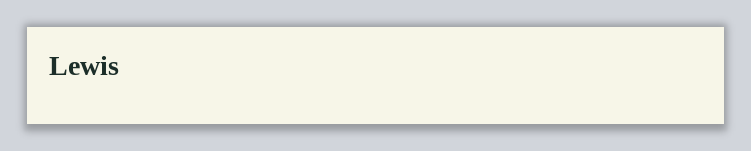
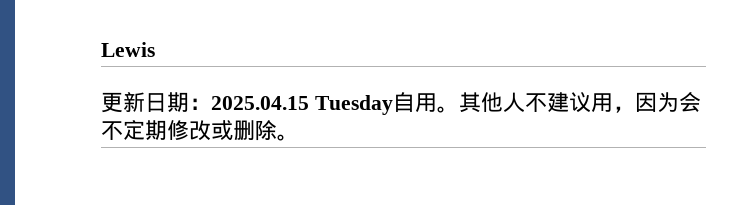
+ 更新日期：2025.04.15 Tuesday自用。其他人不建议用，因为会不定期修改或删除。

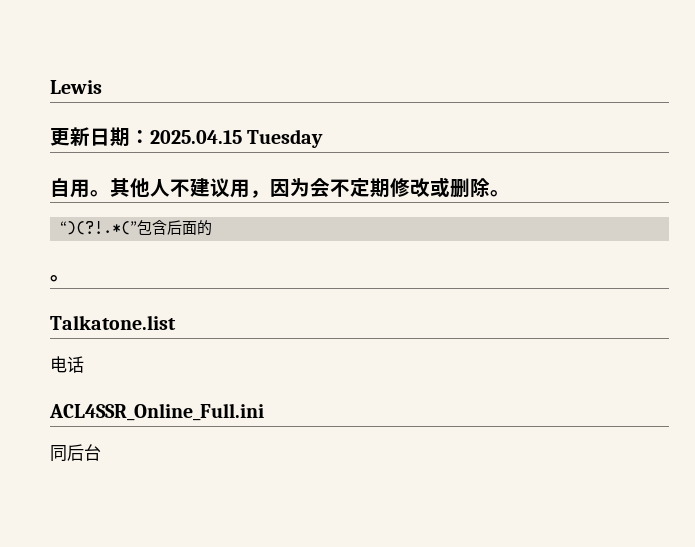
- 更新日期：2025.04.15 Tuesday自用。
+ 更新日期：2025.04.15 Tuesday
+ 自用。
+ “)(?!.*(”包含后面的
+ 。
+ Talkatone.list
+ 电话
+ ACL4SSR_Online_Full.ini
+ 同后台

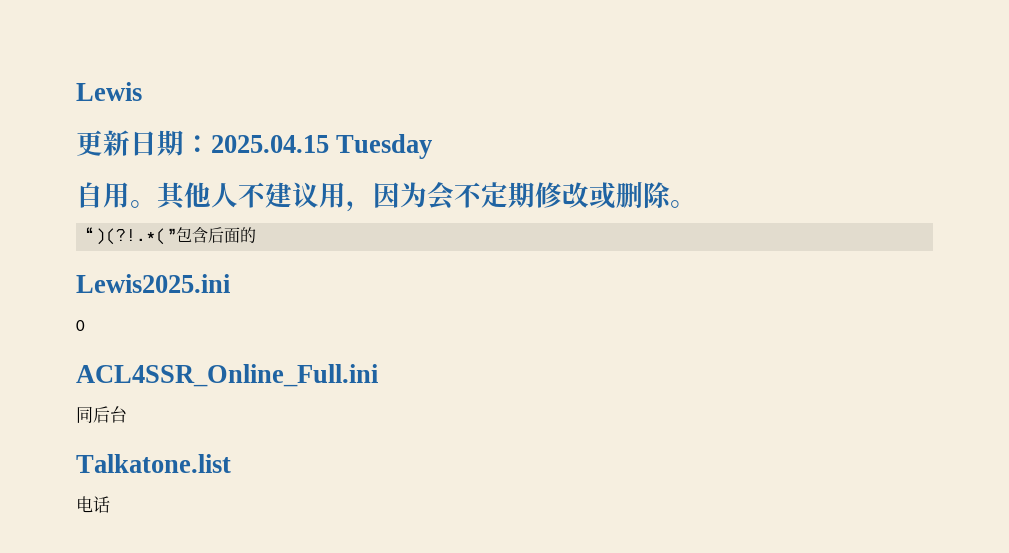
  “)(?!.*(”包含后面的
- 。
- Talkatone.list
- 电话
+ Lewis2025.ini
+ 0
+ Talkatone.list
+ 电话

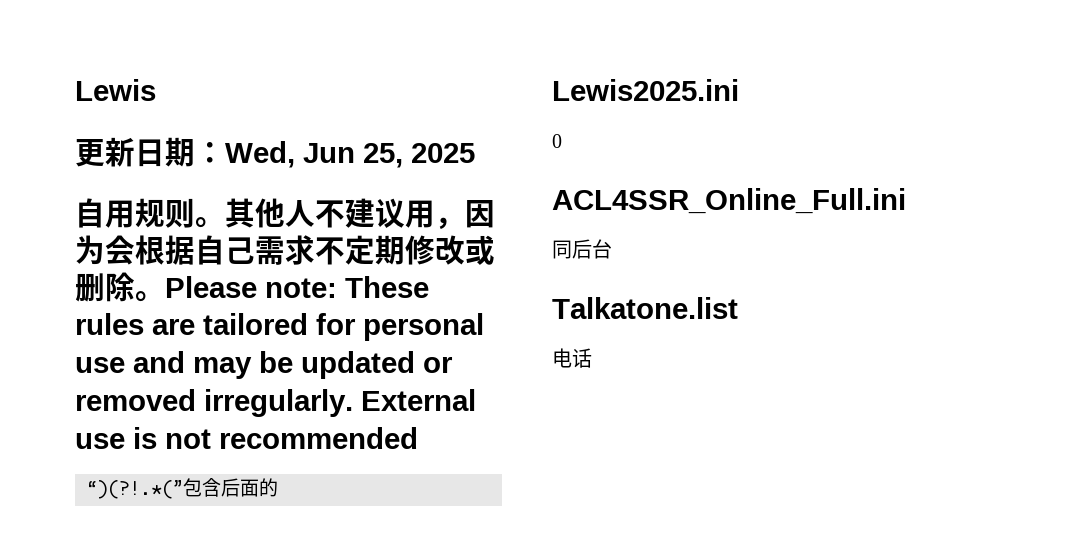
- 更新日期：2025.04.15 Tuesday
+ 更新日期：Wed, Jun 25, 2025
- 自用。
+ 自用规则。
- 其他人不建议用，因为会不定期修改或删除。
+ 其他人不建议用，因为会根据自己需求不定期修改或删除。Please note: These rules are tailored for personal use and may be updated or removed irregularly. External use is not recommended

